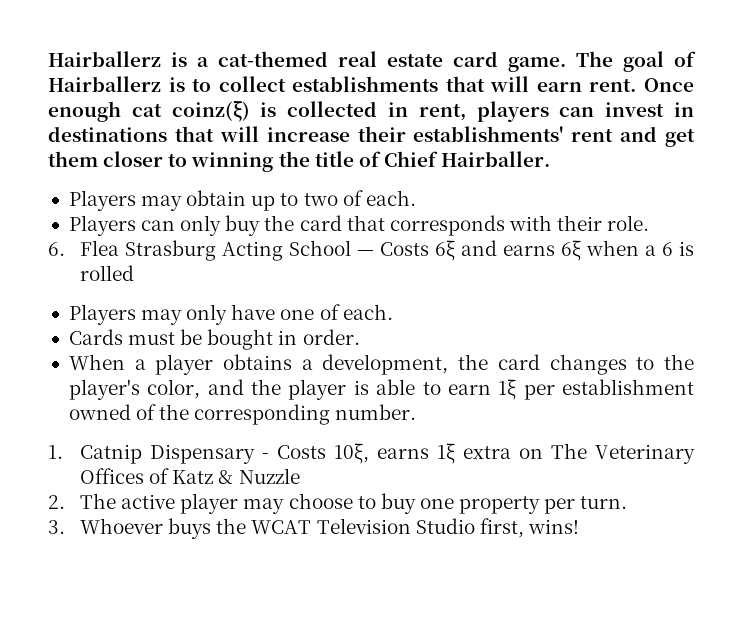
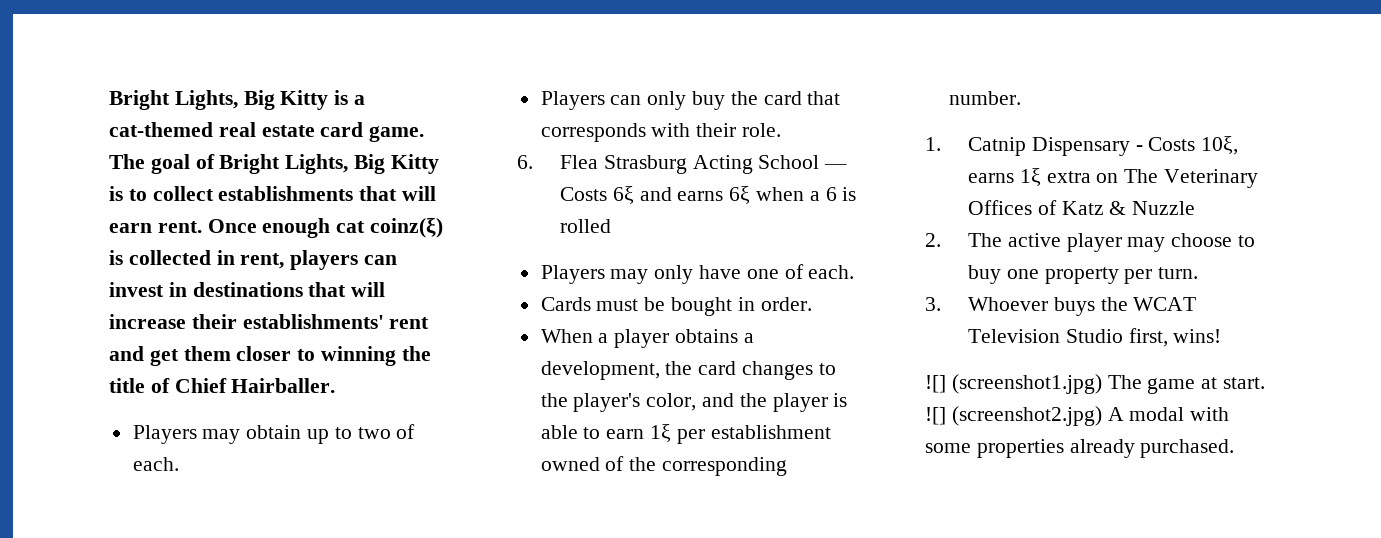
- Hairballerz is a cat-themed real estate card game.
+ Bright Lights, Big Kitty is a cat-themed real estate card game.
- The goal of Hairballerz is to collect establishments that will earn rent.
+ The goal of Bright Lights, Big Kitty is to collect establishments that will earn rent.
+ ![] (screenshot1.jpg) The game at start. ![] (screenshot2.jpg) A modal with some properties already purchased.

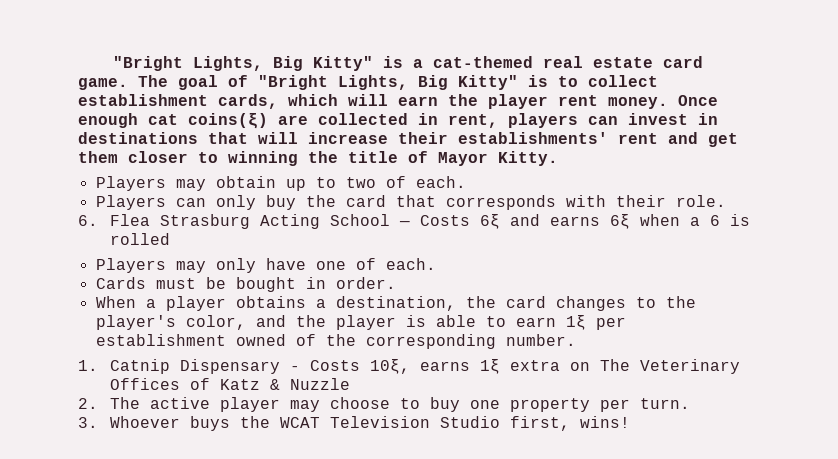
- Bright Lights, Big Kitty is a cat-themed real estate card game.
+ "Bright Lights, Big Kitty" is a cat-themed real estate card game.
- The goal of Bright Lights, Big Kitty is to collect establishments that will earn rent.
+ The goal of "Bright Lights, Big Kitty" is to collect establishment cards, which will earn the player rent money.
- Once enough cat coinz(ξ) is collected in rent, players can invest in destinations that will increase their establishments' rent and get them closer to winning the title of Chief Hairballer.
+ Once enough cat coins(ξ) are collected in rent, players can invest in destinations that will increase their establishments' rent and get them closer to winning the title of Mayor Kitty.
- When a player obtains a development, the card changes to the player's color, and the player is able to earn 1ξ per establishment owned of the corresponding number.
+ When a player obtains a destination, the card changes to the player's color, and the player is able to earn 1ξ per establishment owned of the corresponding number.
- ![] (screenshot1.jpg) The game at start. ![] (screenshot2.jpg) A modal with some properties already purchased.

